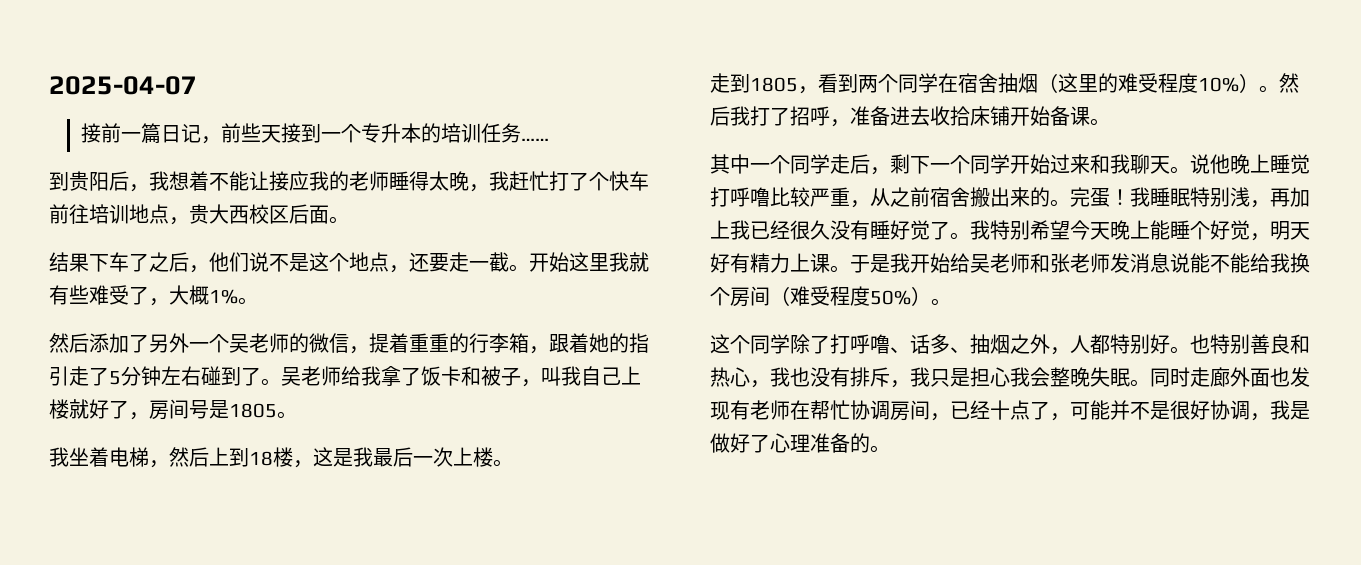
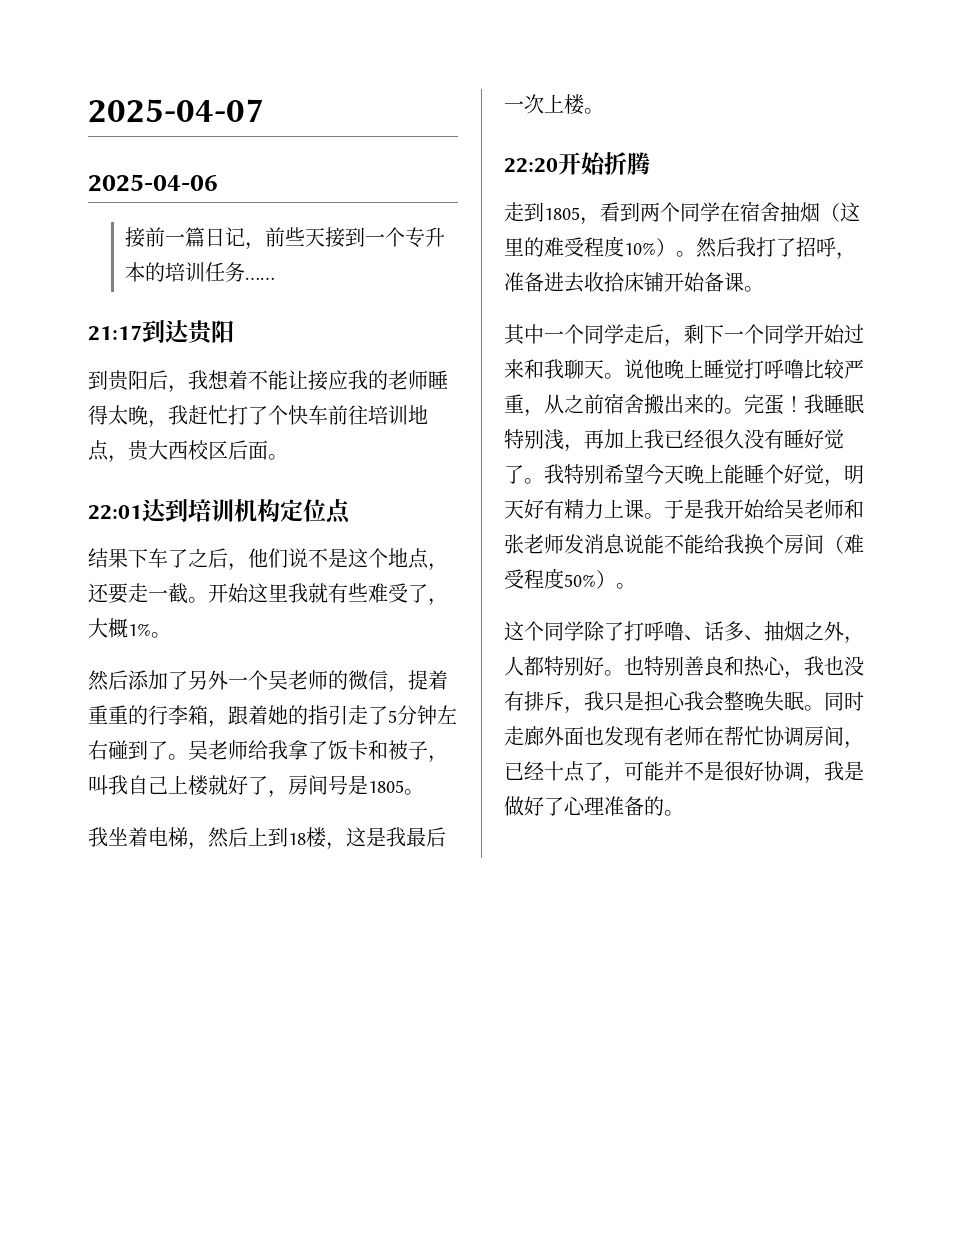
+ 2025-04-06
+ 21:17到达贵阳
+ 22:01达到培训机构定位点
+ 22:20开始折腾

